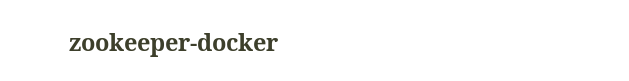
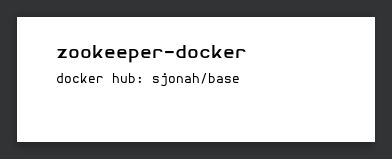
+ docker hub: sjonah/base

